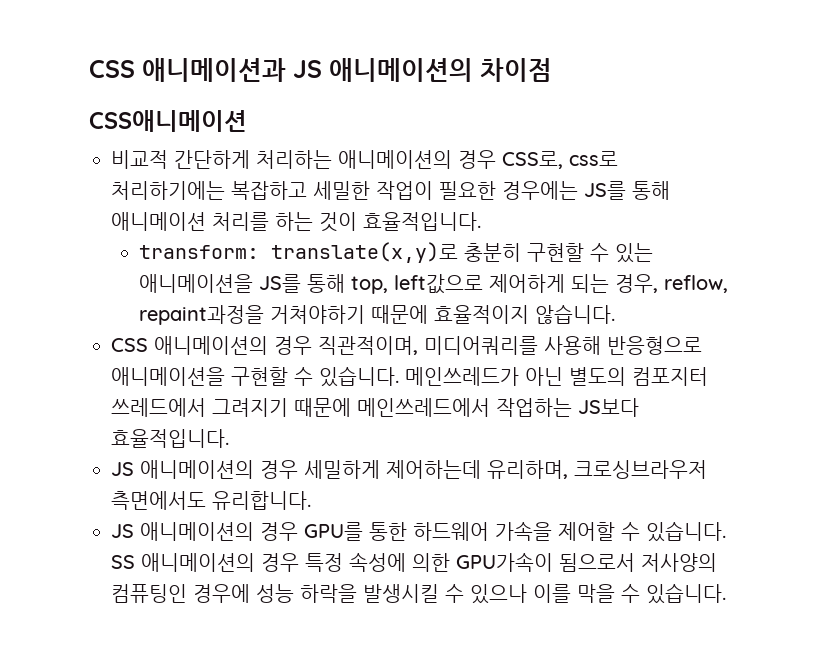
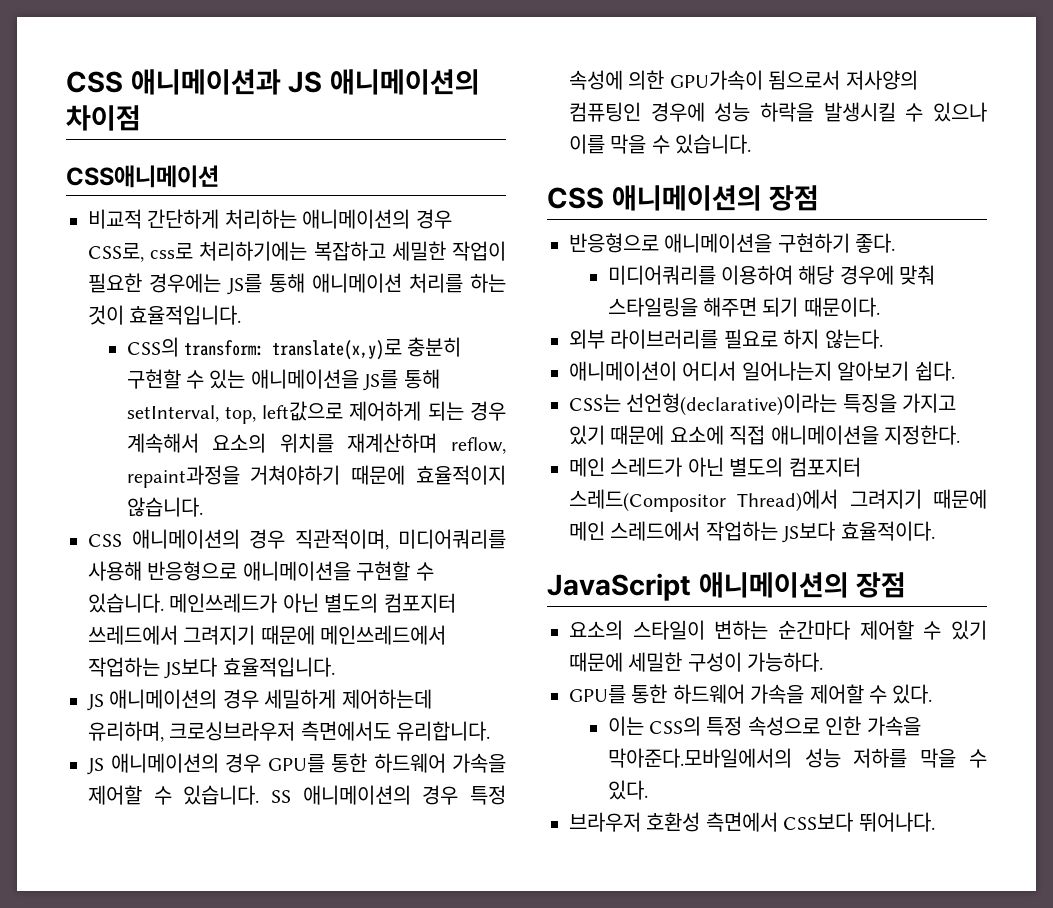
- transform: translate(x,y)로 충분히 구현할 수 있는 애니메이션을 JS를 통해 top, left값으로 제어하게 되는 경우, reflow, repaint과정을 거쳐야하기 때문에 효율적이지 않습니다.
+ CSS의 transform: translate(x,y)로 충분히 구현할 수 있는 애니메이션을 JS를 통해 setInterval, top, left값으로 제어하게 되는 경우 계속해서 요소의 위치를 재계산하며 reflow, repaint과정을 거쳐야하기 때문에 효율적이지 않습니다.
+ CSS 애니메이션의 장점
+ 반응형으로 애니메이션을 구현하기 좋다.
+ 미디어쿼리를 이용하여 해당 경우에 맞춰 스타일링을 해주면 되기 때문이다.
+ 외부 라이브러리를 필요로 하지 않는다.
+ 애니메이션이 어디서 일어나는지 알아보기 쉽다.
+ CSS는 선언형(declarative)이라는 특징을 가지고 있기 때문에 요소에 직접 애니메이션을 지정한다.
+ 메인 스레드가 아닌 별도의 컴포지터 스레드(Compositor Thread)에서 그려지기 때문에 메인 스레드에서 작업하는 JS보다 효율적이다.
+ JavaScript 애니메이션의 장점
+ 요소의 스타일이 변하는 순간마다 제어할 수 있기 때문에 세밀한 구성이 가능하다.
+ GPU를 통한 하드웨어 가속을 제어할 수 있다.
+ 이는 CSS의 특정 속성으로 인한 가속을 막아준다.모바일에서의 성능 저하를 막을 수 있다.
+ 브라우저 호환성 측면에서 CSS보다 뛰어나다.

